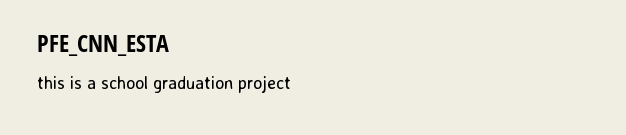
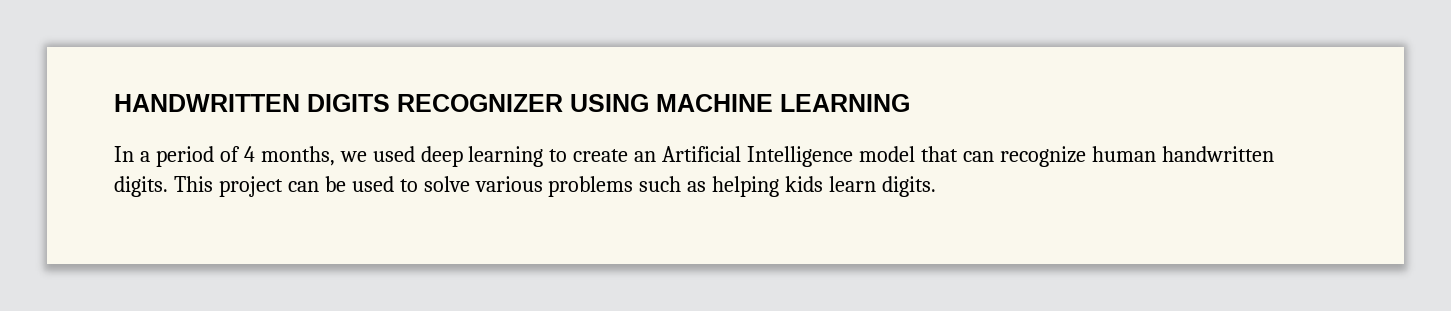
- PFE_CNN_ESTA
- this is a school graduation project
+ HANDWRITTEN DIGITS RECOGNIZER USING MACHINE LEARNING
+ In a period of 4 months, we used deep learning to create an Artificial Intelligence model that can recognize human handwritten digits. This project can be used to solve various problems such as helping kids learn digits.

